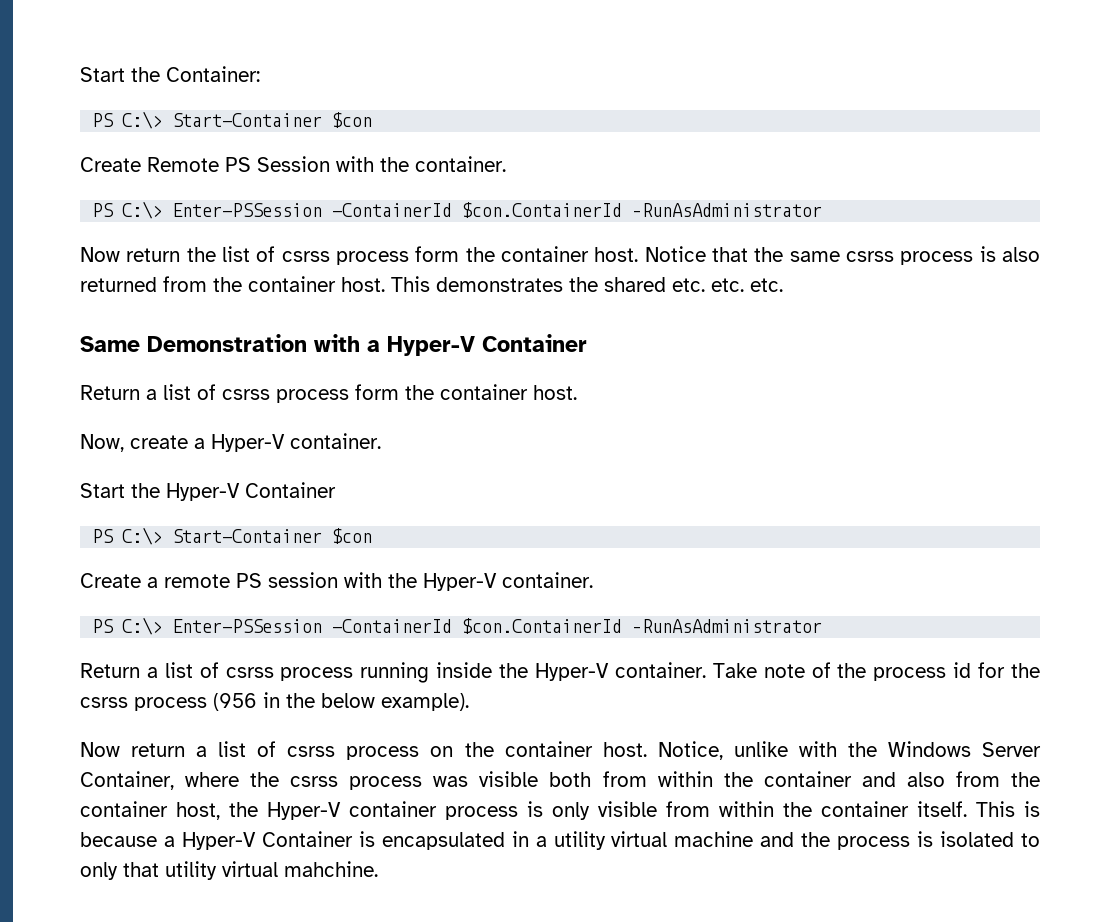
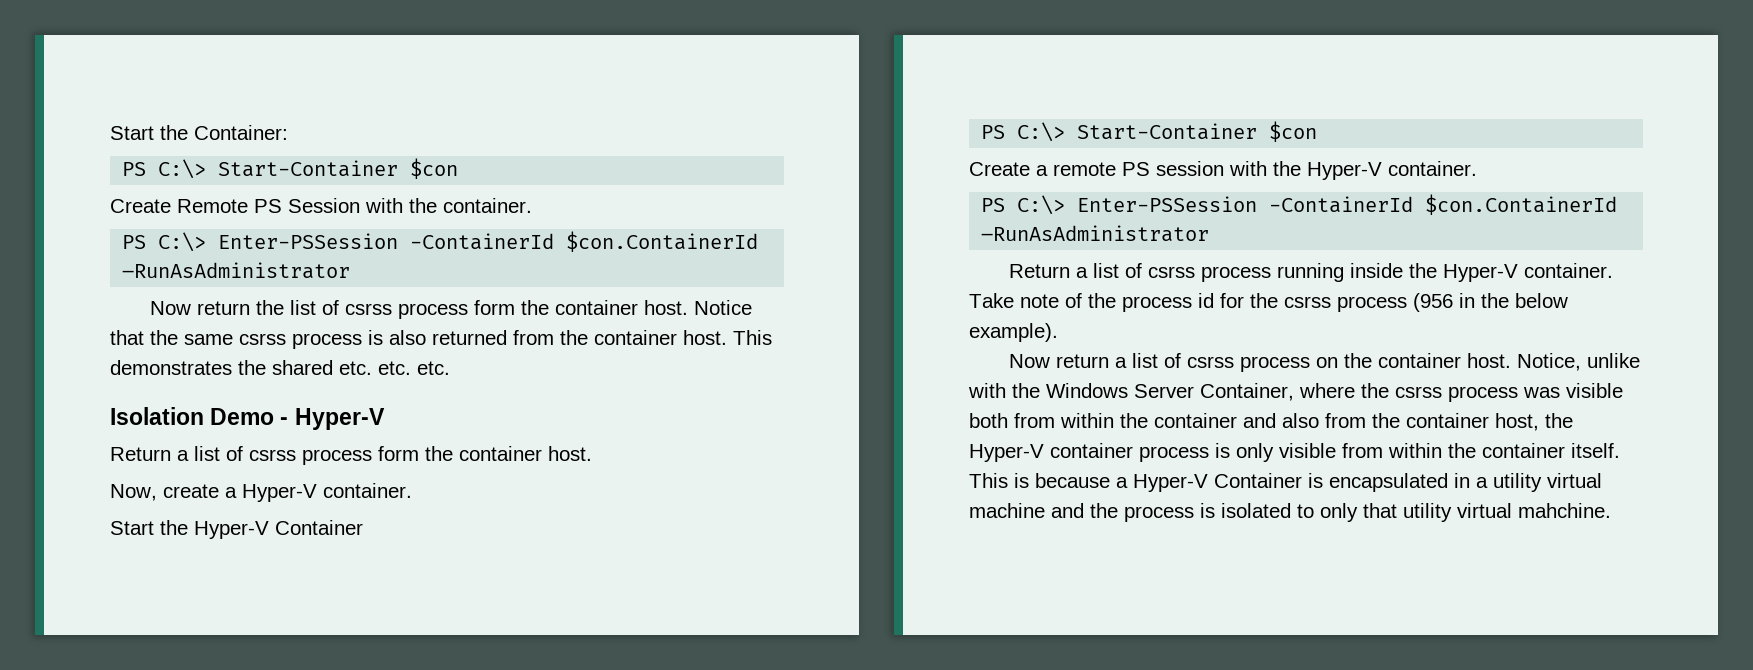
- Same Demonstration with a Hyper-V Container
+ Isolation Demo - Hyper-V

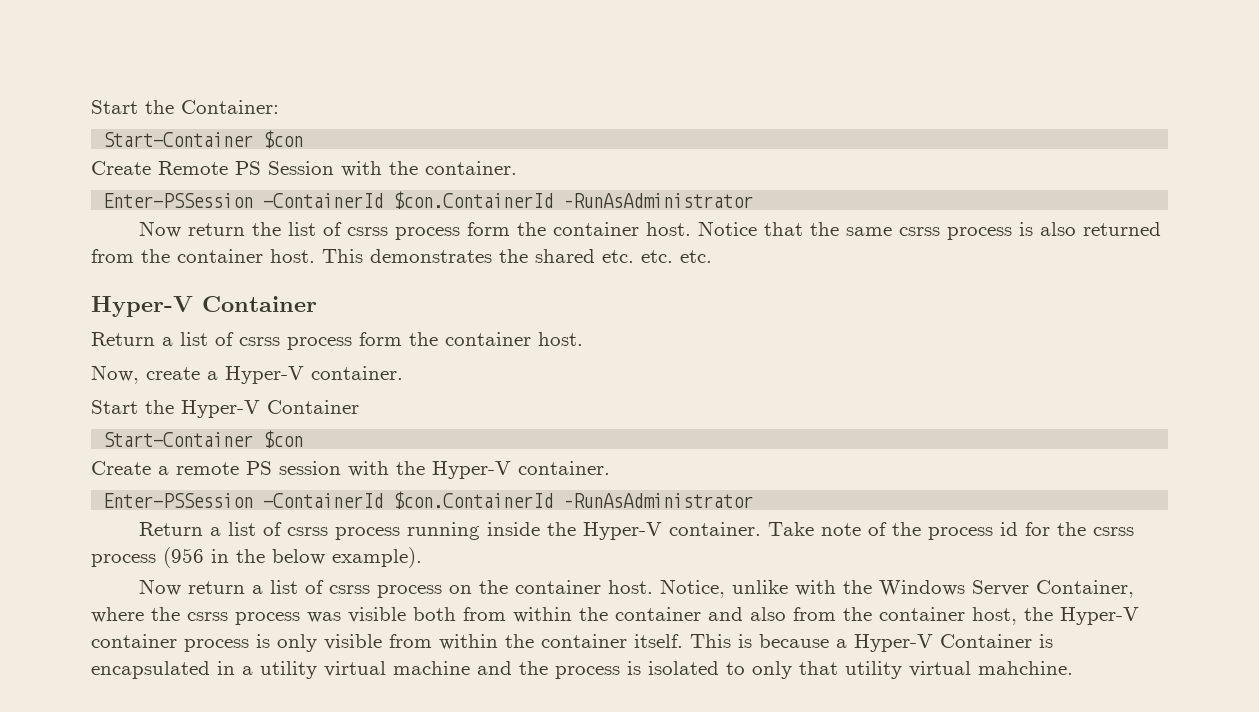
  Start the Container:
- PS C:\> Start-Container $con
+ Start-Container $con
  Create Remote PS Session with the container.
- PS C:\> Enter-PSSession -ContainerId $con.ContainerId –RunAsAdministrator
+ Enter-PSSession -ContainerId $con.ContainerId –RunAsAdministrator
  This demonstrates the shared etc. etc. etc.
- Isolation Demo - Hyper-V
+ Hyper-V Container
  Start the Hyper-V Container
- PS C:\> Start-Container $con
+ Start-Container $con
  Create a remote PS session with the Hyper-V container.
- PS C:\> Enter-PSSession -ContainerId $con.ContainerId –RunAsAdministrator
+ Enter-PSSession -ContainerId $con.ContainerId –RunAsAdministrator

